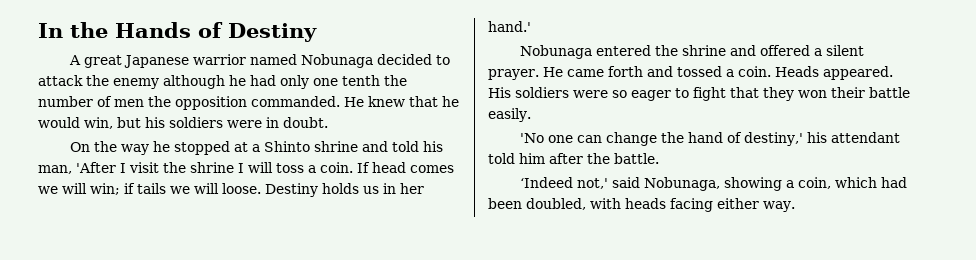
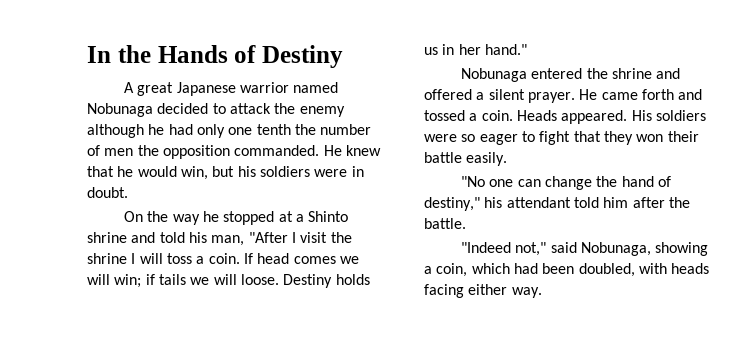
- On the way he stopped at a Shinto shrine and told his man, 'After I visit the shrine I will toss a coin.
+ On the way he stopped at a Shinto shrine and told his man, "After I visit the shrine I will toss a coin.
- Destiny holds us in her hand.'
+ Destiny holds us in her hand."
- 'No one can change the hand of destiny,' his attendant told him after the battle.
+ "No one can change the hand of destiny," his attendant told him after the battle.
- ‘Indeed not,' said Nobunaga, showing a coin, which had been doubled, with heads facing either way.
+ "Indeed not," said Nobunaga, showing a coin, which had been doubled, with heads facing either way.

